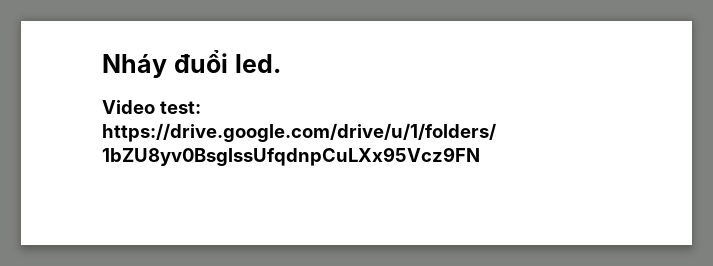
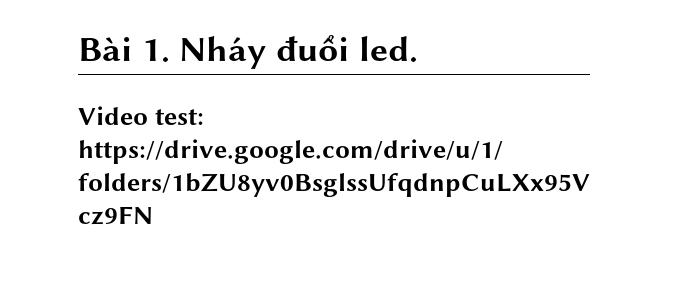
- Nháy đuổi led.
+ Bài 1. Nháy đuổi led.

